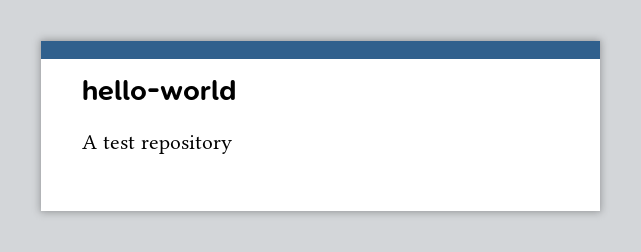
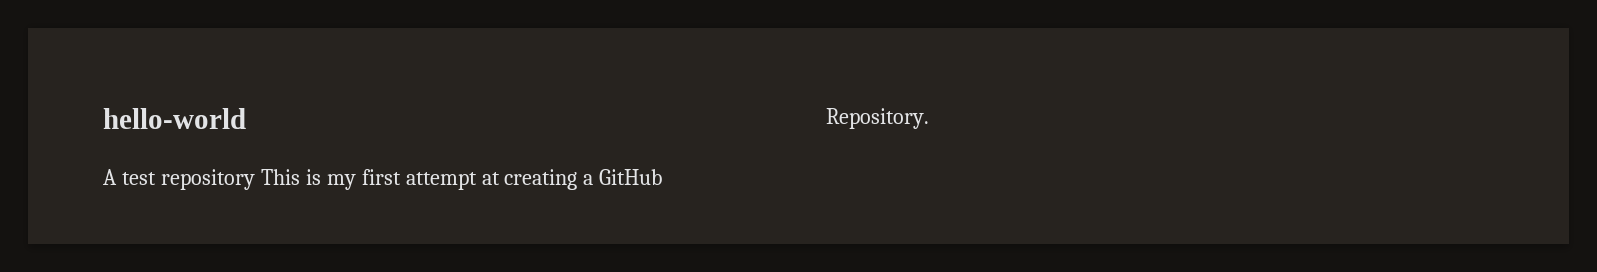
- A test repository
+ A test repository This is my first attempt at creating a GitHub Repository.

